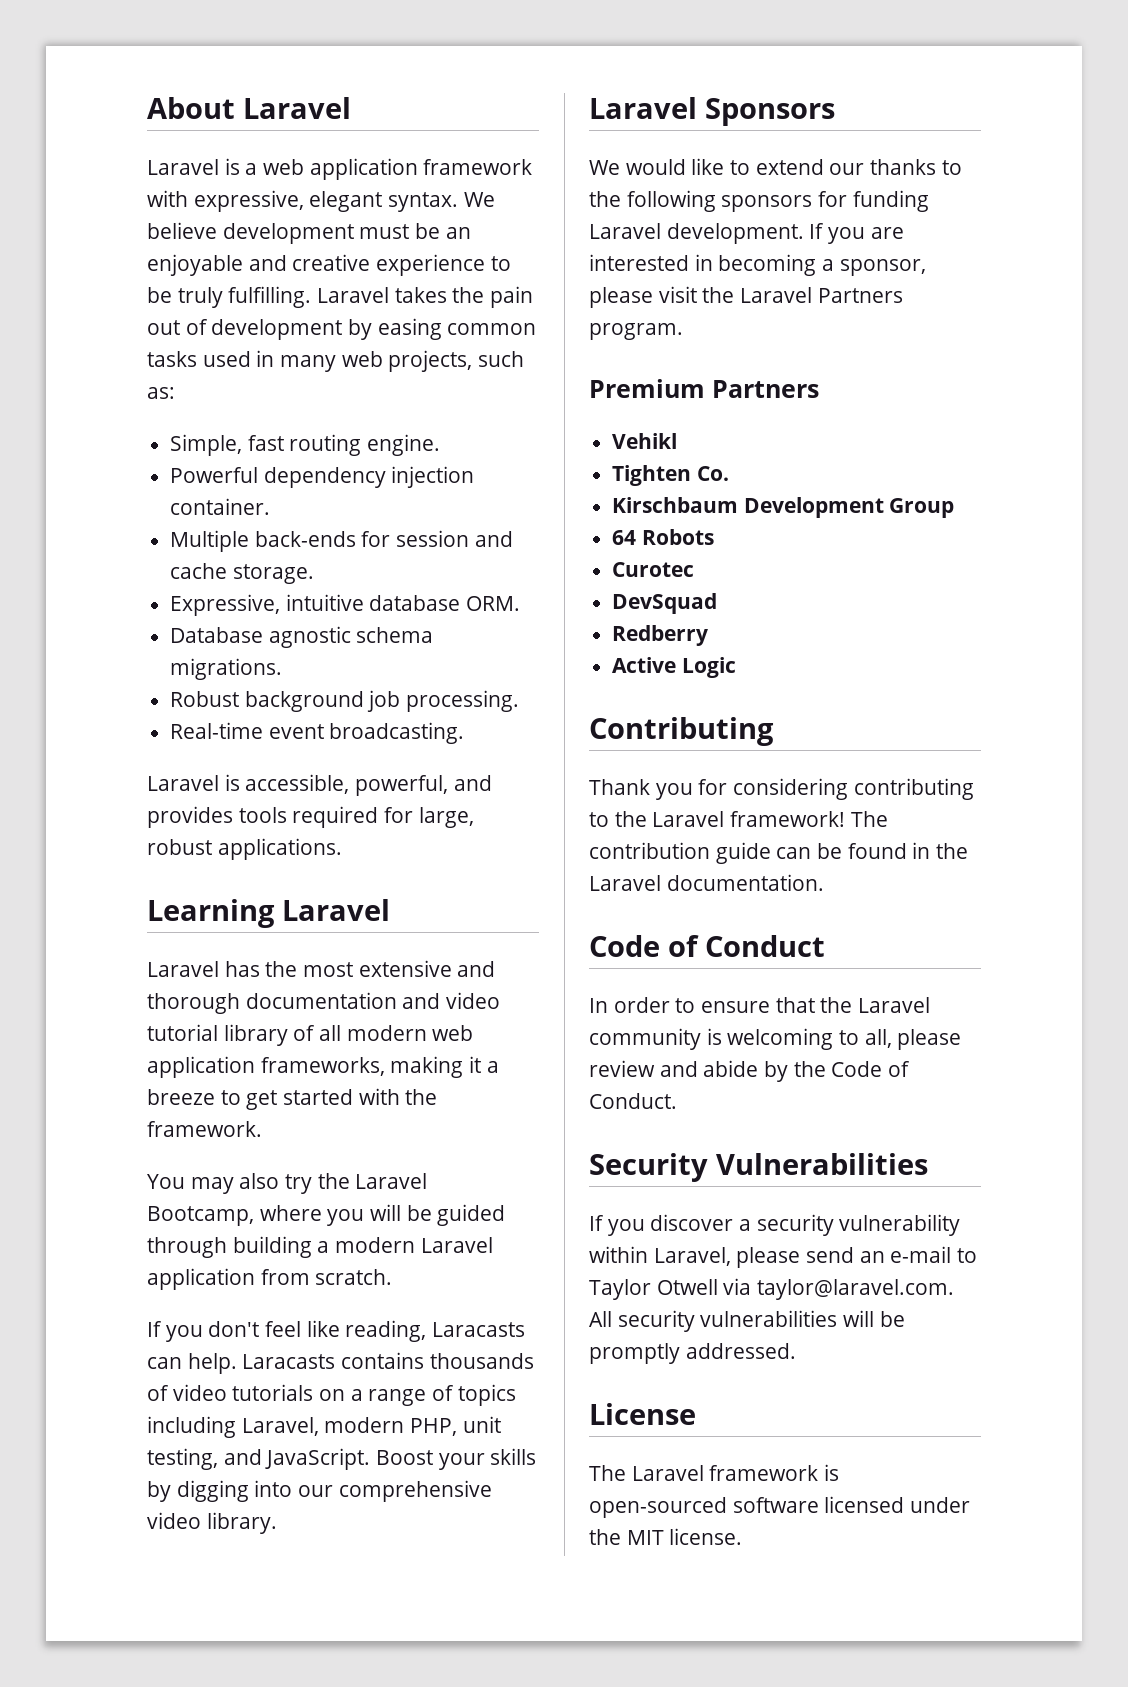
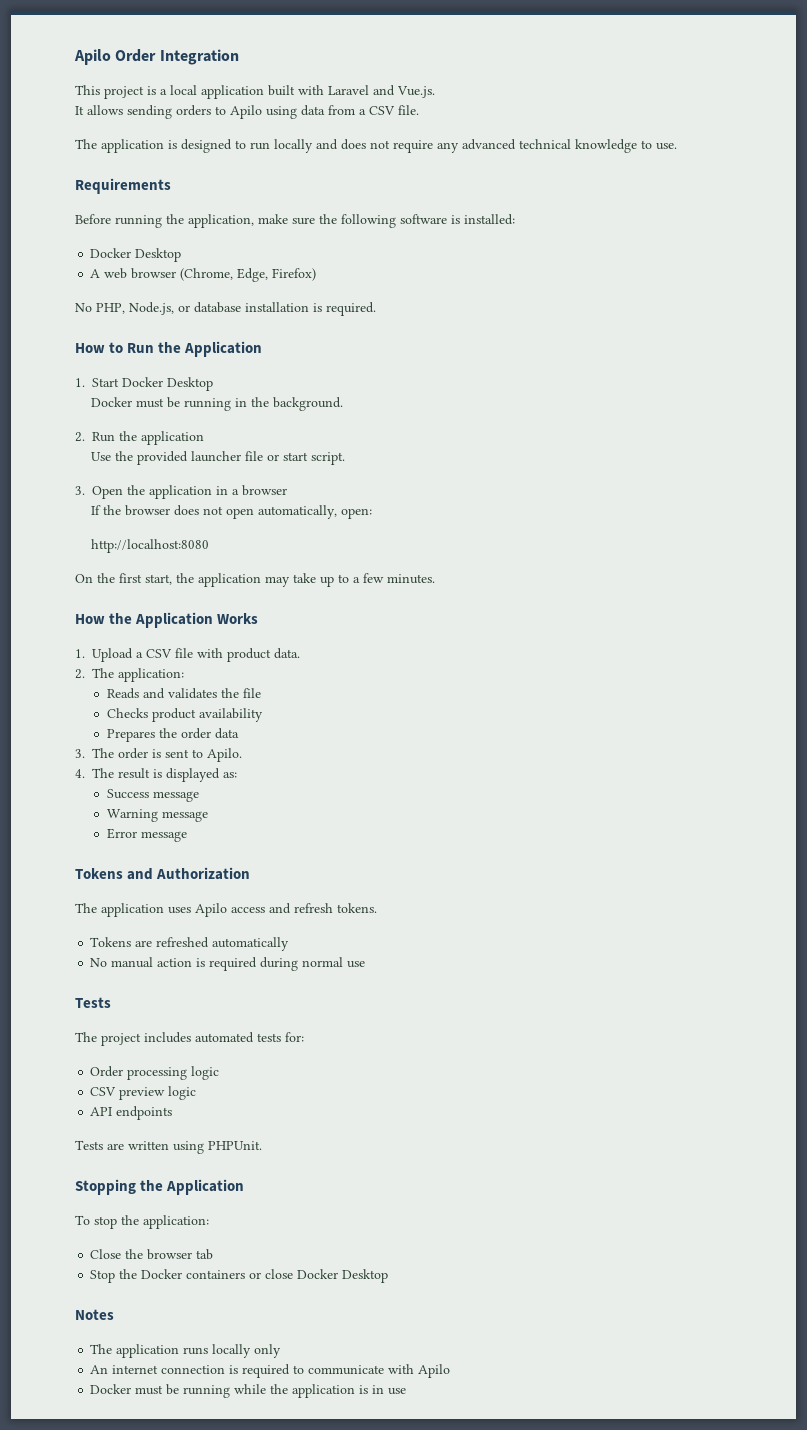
- About Laravel
- Laravel is a web application framework with expressive, elegant syntax. We believe development must be an enjoyable and creative experience to be truly fulfilling. Laravel takes the pain out of development by easing common tasks used in many web projects, such as:
- Simple, fast routing engine.
- Powerful dependency injection container.
- Multiple back-ends for session and cache storage.
- Expressive, intuitive database ORM.
- Database agnostic schema migrations.
- Robust background job processing.
- Real-time event broadcasting.
- Laravel is accessible, powerful, and provides tools required for large, robust applications.
- Learning Laravel
- Laravel has the most extensive and thorough documentation and video tutorial library of all modern web application frameworks, making it a breeze to get started with the framework.
- You may also try the Laravel Bootcamp, where you will be guided through building a modern Laravel application from scratch.
- If you don't feel like reading, Laracasts can help. Laracasts contains thousands of video tutorials on a range of topics including Laravel, modern PHP, unit testing, and JavaScript. Boost your skills by digging into our comprehensive video library.
- Laravel Sponsors
- We would like to extend our thanks to the following sponsors for funding Laravel development. If you are interested in becoming a sponsor, please visit the Laravel Partners program.
- Premium Partners
- Vehikl
- Tighten Co.
- Kirschbaum Development Group
- 64 Robots
- Curotec
- DevSquad
- Redberry
- Active Logic
- Contributing
- Thank you for considering contributing to the Laravel framework! The contribution guide can be found in the Laravel documentation.
- Code of Conduct
- In order to ensure that the Laravel community is welcoming to all, please review and abide by the Code of Conduct.
- Security Vulnerabilities
- If you discover a security vulnerability within Laravel, please send an e-mail to Taylor Otwell via taylor@laravel.com. All security vulnerabilities will be promptly addressed.
- License
- The Laravel framework is open-sourced software licensed under the MIT license.
+ Apilo Order Integration
+ This project is a local application built with Laravel and Vue.js.
+ It allows sending orders to Apilo using data from a CSV file.
+ The application is designed to run locally and does not require any advanced technical knowledge to use.
+ Requirements
+ Before running the application, make sure the following software is installed:
+ Docker Desktop
+ A web browser (Chrome, Edge, Firefox)
+ No PHP, Node.js, or database installation is required.
+ How to Run the Application
+ 1. Start Docker Desktop
+ Docker must be running in the background.
+ 2. Run the application
+ Use the provided launcher file or start script.
+ 3. Open the application in a browser
+ If the browser does not open automatically, open:
+ http://localhost:8080
+ On the first start, the application may take up to a few minutes.
+ How the Application Works
+ 1. Upload a CSV file with product data.
+ 2. The application:
+ Reads and validates the file
+ Checks product availability
+ Prepares the order data
+ 3. The order is sent to Apilo.
+ 4. The result is displayed as:
+ Success message
+ Warning message
+ Error message
+ Tokens and Authorization
+ The application uses Apilo access and refresh tokens.
+ Tokens are refreshed automatically
+ No manual action is required during normal use
+ Tests
+ The project includes automated tests for:
+ Order processing logic
+ CSV preview logic
+ API endpoints
+ Tests are written using PHPUnit.
+ Stopping the Application
+ To stop the application:
+ Close the browser tab
+ Stop the Docker containers or close Docker Desktop
+ Notes
+ The application runs locally only
+ An internet connection is required to communicate with Apilo
+ Docker must be running while the application is in use

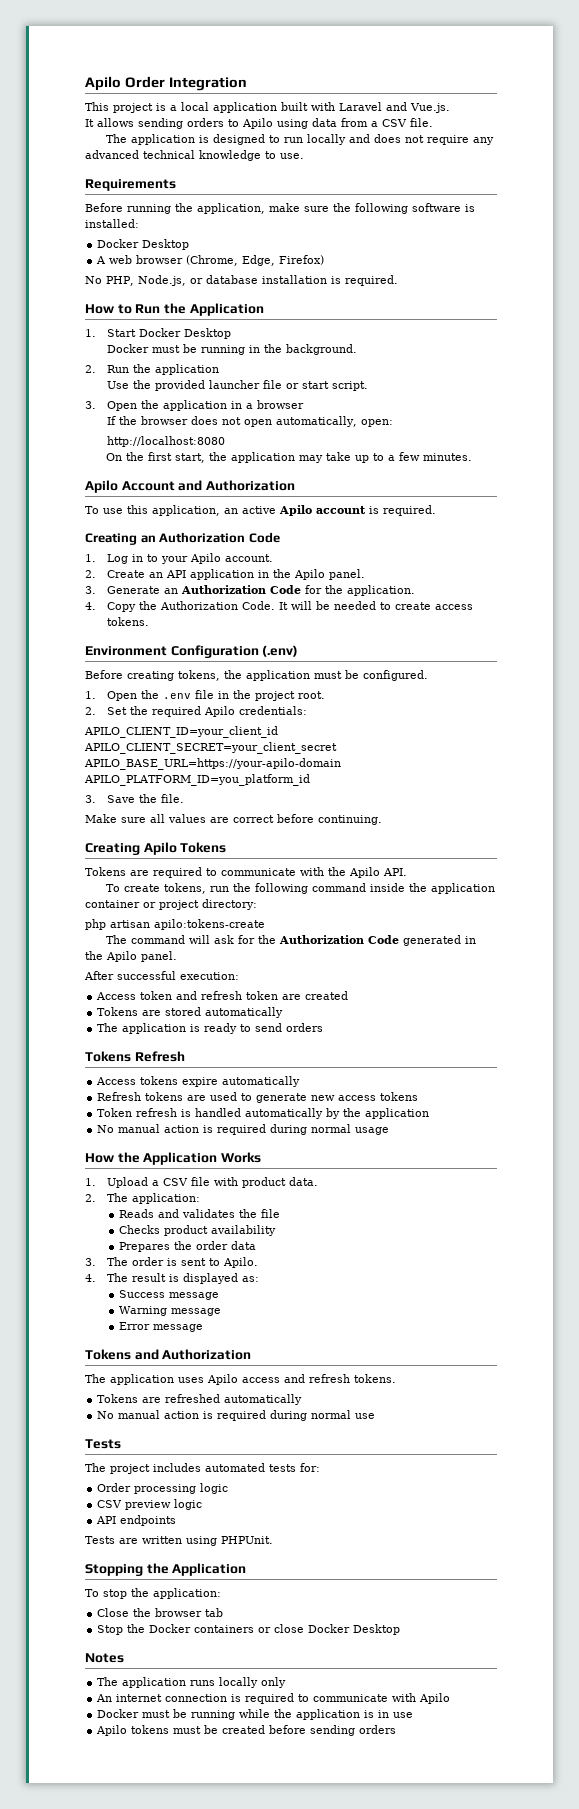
+ Apilo Account and Authorization
+ To use this application, an active Apilo account is required.
+ Creating an Authorization Code
+ 1. Log in to your Apilo account.
+ 2. Create an API application in the Apilo panel.
+ 3. Generate an Authorization Code for the application.
+ 4. Copy the Authorization Code. It will be needed to create access tokens.
+ Environment Configuration (.env)
+ Before creating tokens, the application must be configured.
+ 1. Open the .env file in the project root.
+ 2. Set the required Apilo credentials:
+ APILO_CLIENT_ID=your_client_id APILO_CLIENT_SECRET=your_client_secret APILO_BASE_URL=https://your-apilo-domain APILO_PLATFORM_ID=you_platform_id
+ 3. Save the file.
+ Make sure all values are correct before continuing.
+ Creating Apilo Tokens
+ Tokens are required to communicate with the Apilo API.
+ To create tokens, run the following command inside the application container or project directory:
+ php artisan apilo:tokens-create
+ The command will ask for the Authorization Code generated in the Apilo panel.
+ After successful execution:
+ Access token and refresh token are created
+ Tokens are stored automatically
+ The application is ready to send orders
+ Tokens Refresh
+ Access tokens expire automatically
+ Refresh tokens are used to generate new access tokens
+ Token refresh is handled automatically by the application
+ No manual action is required during normal usage
+ Apilo tokens must be created before sending orders

